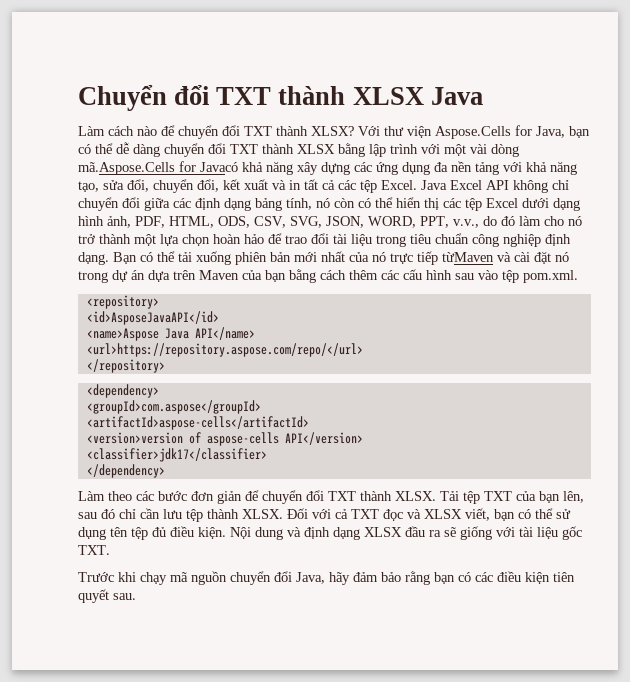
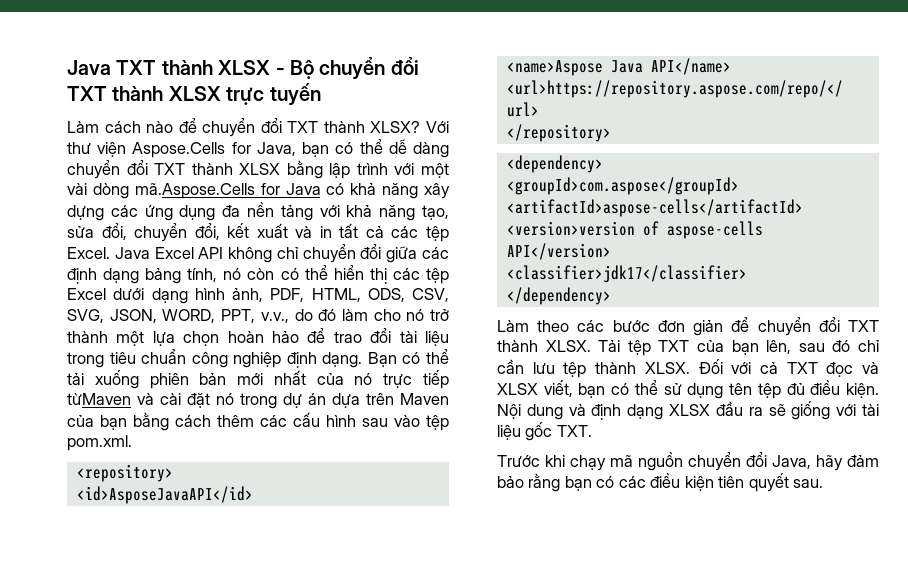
- Chuyển đổi TXT thành XLSX Java
+ Java TXT thành XLSX - Bộ chuyển đổi TXT thành XLSX trực tuyến
- Với thư viện Aspose.Cells for Java, bạn có thể dễ dàng chuyển đổi TXT thành XLSX bằng lập trình với một vài dòng mã.Aspose.Cells for Javacó khả năng xây dựng các ứng dụng đa nền tảng với khả năng tạo, sửa đổi, chuyển đổi, kết xuất và in tất cả các tệp Excel.
+ Với thư viện Aspose.Cells for Java, bạn có thể dễ dàng chuyển đổi TXT thành XLSX bằng lập trình với một vài dòng mã.Aspose.Cells for Java có khả năng xây dựng các ứng dụng đa nền tảng với khả năng tạo, sửa đổi, chuyển đổi, kết xuất và in tất cả các tệp Excel.

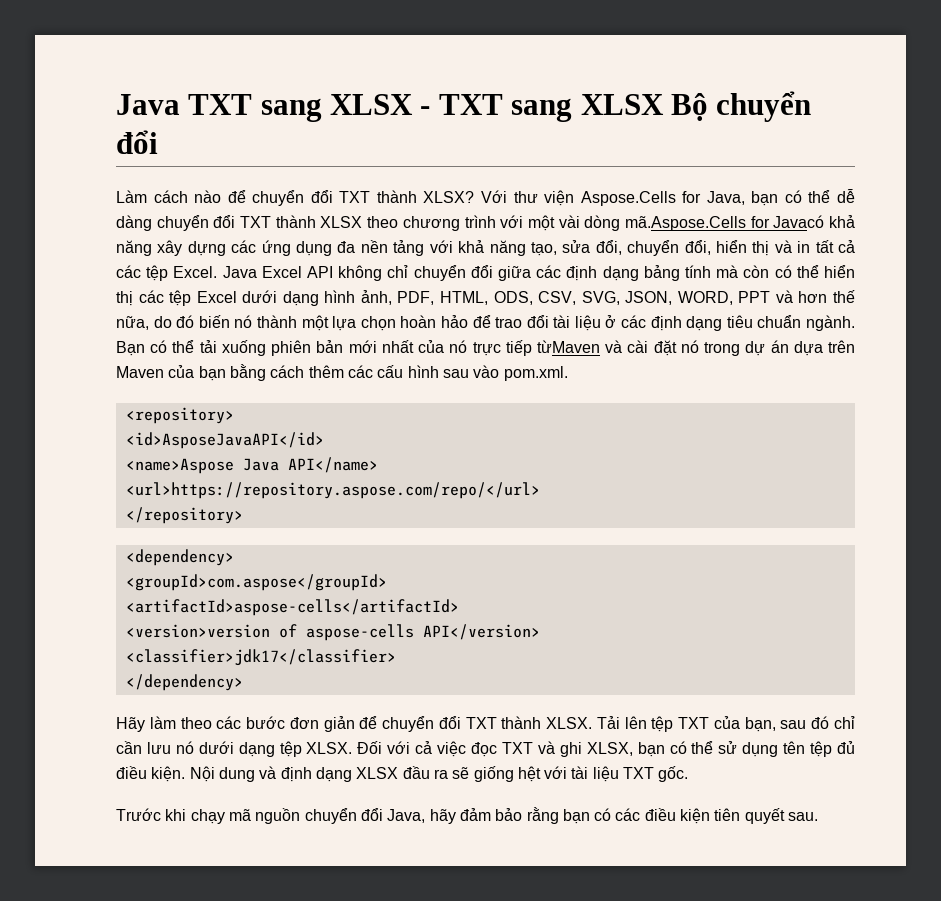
- Java TXT thành XLSX - Bộ chuyển đổi TXT thành XLSX trực tuyến
+ Java TXT sang XLSX - TXT sang XLSX Bộ chuyển đổi
- Với thư viện Aspose.Cells for Java, bạn có thể dễ dàng chuyển đổi TXT thành XLSX bằng lập trình với một vài dòng mã.Aspose.Cells for Java có khả năng xây dựng các ứng dụng đa nền tảng với khả năng tạo, sửa đổi, chuyển đổi, kết xuất và in tất cả các tệp Excel.
+ Với thư viện Aspose.Cells for Java, bạn có thể dễ dàng chuyển đổi TXT thành XLSX theo chương trình với một vài dòng mã.Aspose.Cells for Javacó khả năng xây dựng các ứng dụng đa nền tảng với khả năng tạo, sửa đổi, chuyển đổi, hiển thị và in tất cả các tệp Excel.
- Java Excel API không chỉ chuyển đổi giữa các định dạng bảng tính, nó còn có thể hiển thị các tệp Excel dưới dạng hình ảnh, PDF, HTML, ODS, CSV, SVG, JSON, WORD, PPT, v.v., do đó làm cho nó trở thành một lựa chọn hoàn hảo để trao đổi tài liệu trong tiêu chuẩn công nghiệp định dạng.
+ Java Excel API không chỉ chuyển đổi giữa các định dạng bảng tính mà còn có thể hiển thị các tệp Excel dưới dạng hình ảnh, PDF, HTML, ODS, CSV, SVG, JSON, WORD, PPT và hơn thế nữa, do đó biến nó thành một lựa chọn hoàn hảo để trao đổi tài liệu ở các định dạng tiêu chuẩn ngành.
- Bạn có thể tải xuống phiên bản mới nhất của nó trực tiếp từMaven và cài đặt nó trong dự án dựa trên Maven của bạn bằng cách thêm các cấu hình sau vào tệp pom.xml.
+ Bạn có thể tải xuống phiên bản mới nhất của nó trực tiếp từMaven và cài đặt nó trong dự án dựa trên Maven của bạn bằng cách thêm các cấu hình sau vào pom.xml.
- Làm theo các bước đơn giản để chuyển đổi TXT thành XLSX.
+ Hãy làm theo các bước đơn giản để chuyển đổi TXT thành XLSX.
- Tải tệp TXT của bạn lên, sau đó chỉ cần lưu tệp thành XLSX. Đối với cả TXT đọc và XLSX viết, bạn có thể sử dụng tên tệp đủ điều kiện.
+ Tải lên tệp TXT của bạn, sau đó chỉ cần lưu nó dưới dạng tệp XLSX. Đối với cả việc đọc TXT và ghi XLSX, bạn có thể sử dụng tên tệp đủ điều kiện.
- Nội dung và định dạng XLSX đầu ra sẽ giống với tài liệu gốc TXT.
+ Nội dung và định dạng XLSX đầu ra sẽ giống hệt với tài liệu TXT gốc.

